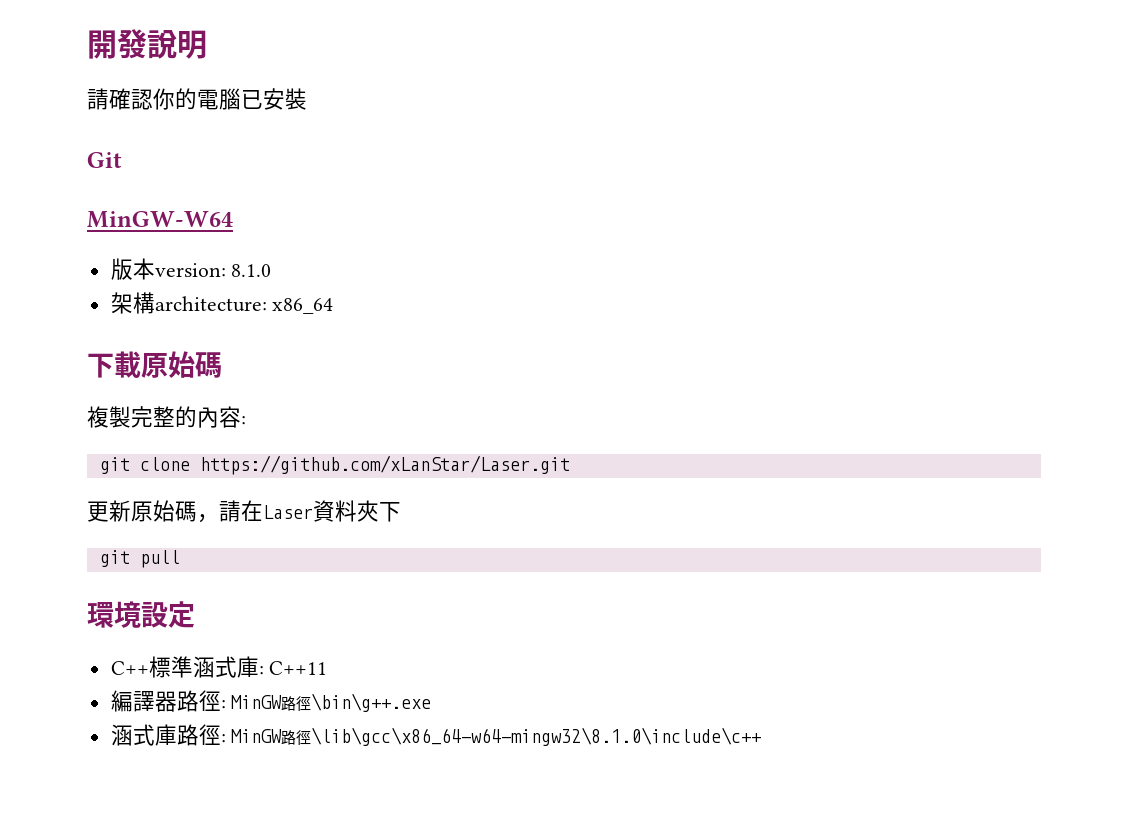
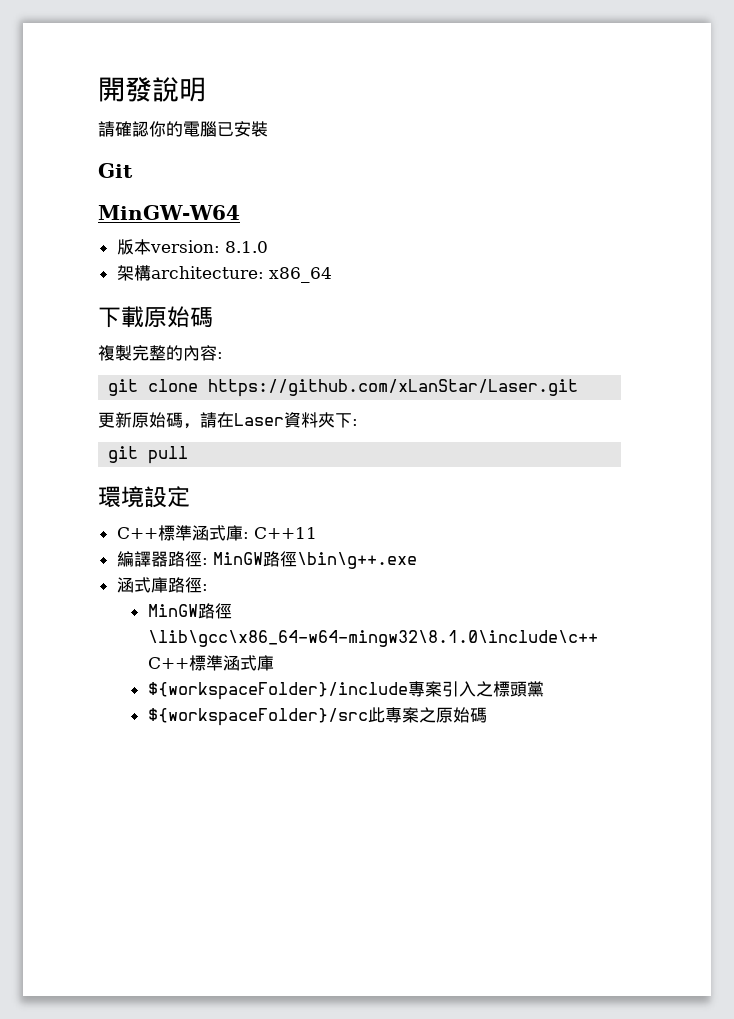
- 更新原始碼，請在Laser資料夾下
+ 更新原始碼，請在Laser資料夾下:
- 涵式庫路徑: MinGW路徑\lib\gcc\x86_64-w64-mingw32\8.1.0\include\c++
+ 涵式庫路徑:
+ MinGW路徑\lib\gcc\x86_64-w64-mingw32\8.1.0\include\c++ C++標準涵式庫
+ ${workspaceFolder}/include專案引入之標頭黨
+ ${workspaceFolder}/src此專案之原始碼

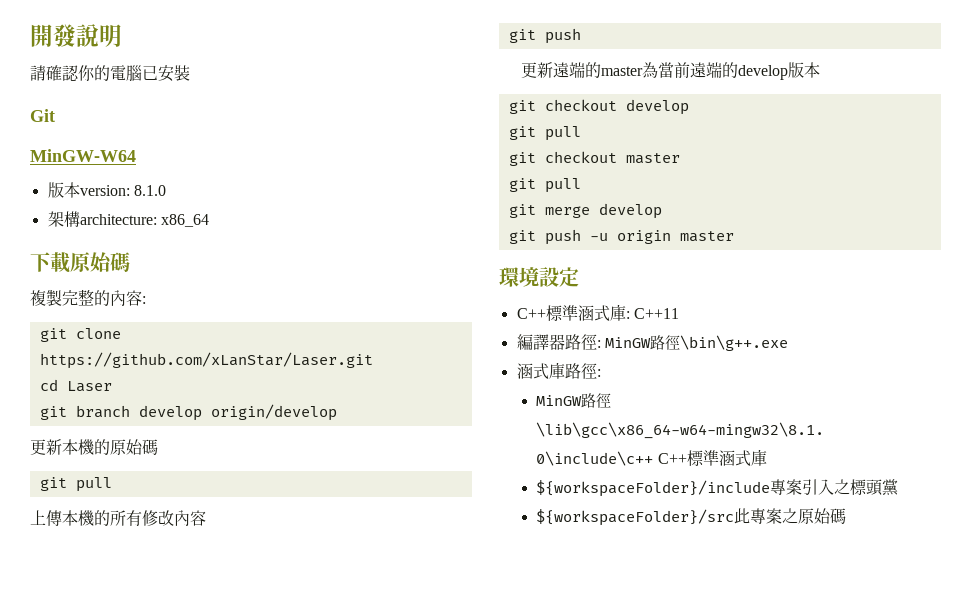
- 更新原始碼，請在Laser資料夾下:
+ cd Laser
+ git branch develop origin/develop
+ 更新本機的原始碼
  git pull
+ 上傳本機的所有修改內容
+ git push
+ 更新遠端的master為當前遠端的develop版本
+ git checkout develop
+ git pull
+ git checkout master
+ git pull
+ git merge develop
+ git push -u origin master

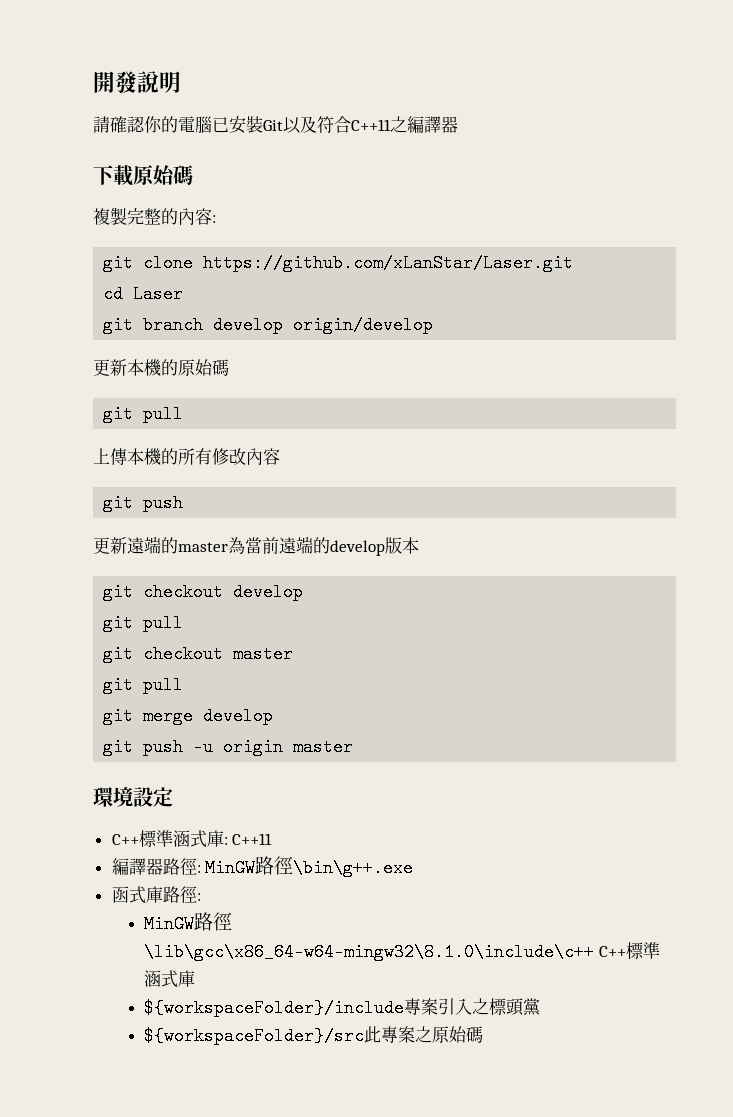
- 請確認你的電腦已安裝
- Git
- MinGW-W64
- 版本version: 8.1.0
- 架構architecture: x86_64
+ 請確認你的電腦已安裝Git以及符合C++11之編譯器
- 涵式庫路徑:
+ 函式庫路徑:

